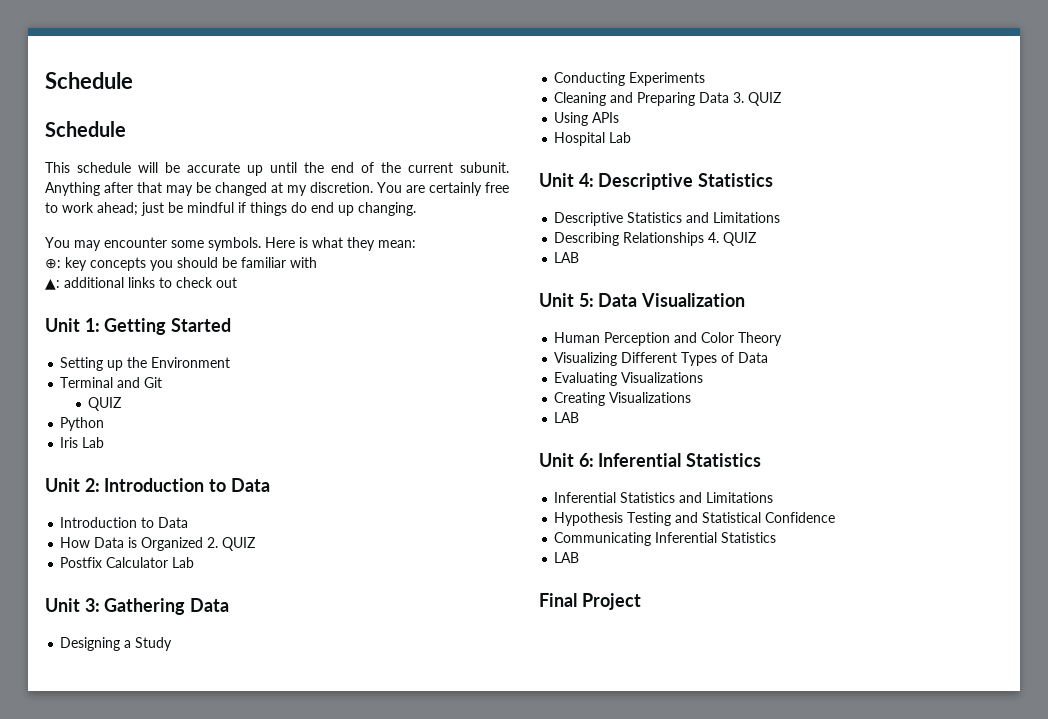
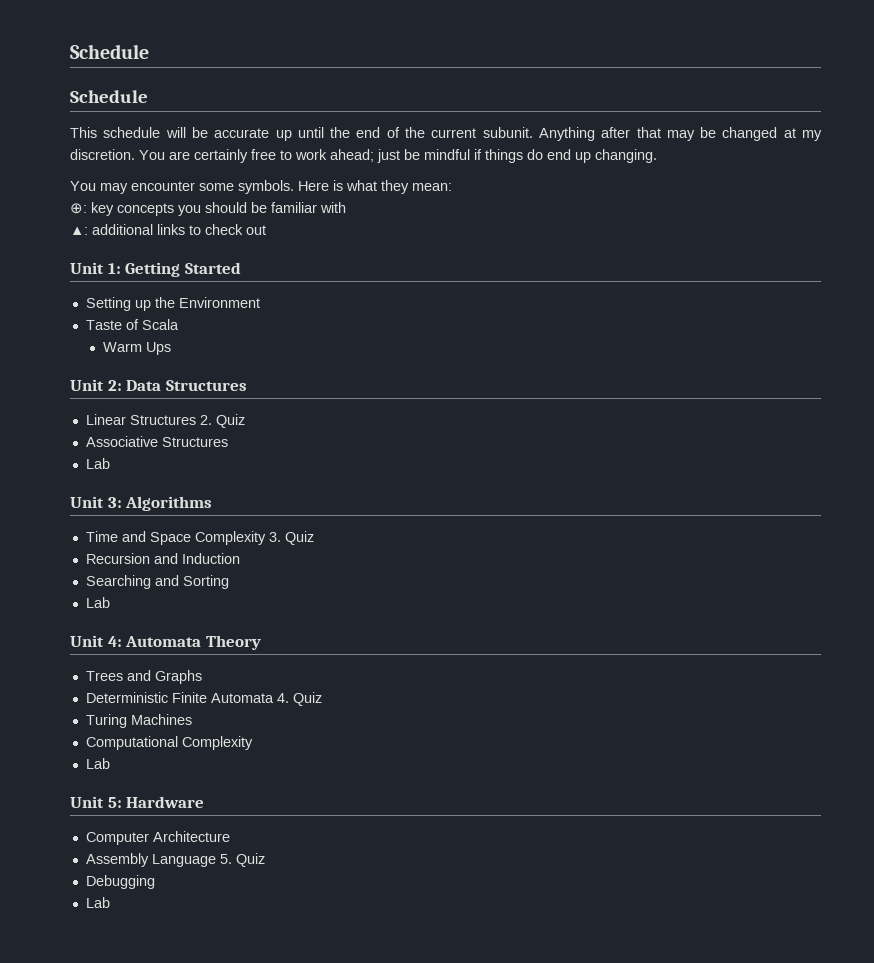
- Terminal and Git
- QUIZ
- Python
- Iris Lab
+ Taste of Scala
+ Warm Ups
- Unit 2: Introduction to Data
- Introduction to Data
- How Data is Organized 2. QUIZ
- Postfix Calculator Lab
- Unit 3: Gathering Data
- Designing a Study
- Conducting Experiments
- Cleaning and Preparing Data 3. QUIZ
- Using APIs
- Hospital Lab
- Unit 4: Descriptive Statistics
- Descriptive Statistics and Limitations
- Describing Relationships 4. QUIZ
- LAB
- Unit 5: Data Visualization
- Human Perception and Color Theory
- Visualizing Different Types of Data
- Evaluating Visualizations
- Creating Visualizations
- LAB
- Unit 6: Inferential Statistics
- Inferential Statistics and Limitations
- Hypothesis Testing and Statistical Confidence
- Communicating Inferential Statistics
- LAB
- Final Project
+ Unit 2: Data Structures
+ Linear Structures 2. Quiz
+ Associative Structures
+ Lab
+ Unit 3: Algorithms
+ Time and Space Complexity 3. Quiz
+ Recursion and Induction
+ Searching and Sorting
+ Lab
+ Unit 4: Automata Theory
+ Trees and Graphs
+ Deterministic Finite Automata 4. Quiz
+ Turing Machines
+ Computational Complexity
+ Lab
+ Unit 5: Hardware
+ Computer Architecture
+ Assembly Language 5. Quiz
+ Debugging
+ Lab

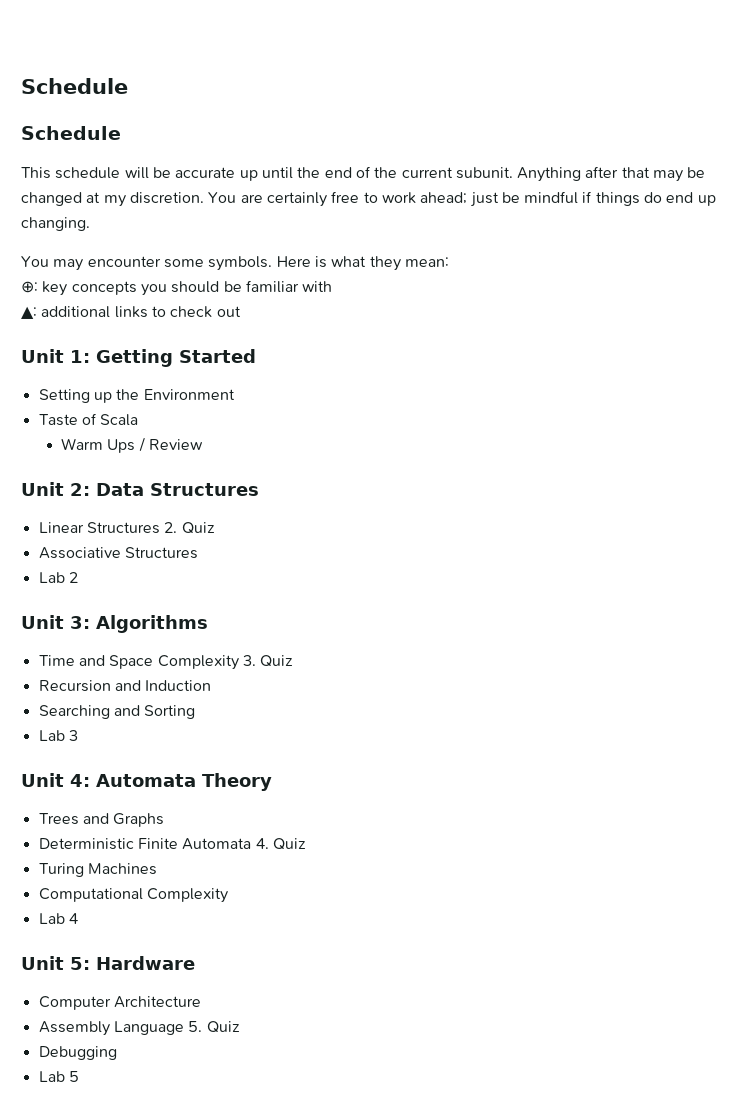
- Warm Ups
+ Warm Ups / Review
  Associative Structures
- Lab
+ Lab 2
  Searching and Sorting
- Lab
+ Lab 3
  Computational Complexity
- Lab
+ Lab 4
  Debugging
- Lab
+ Lab 5

